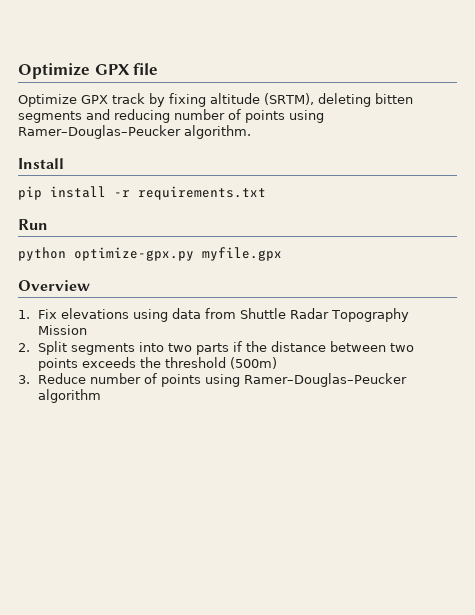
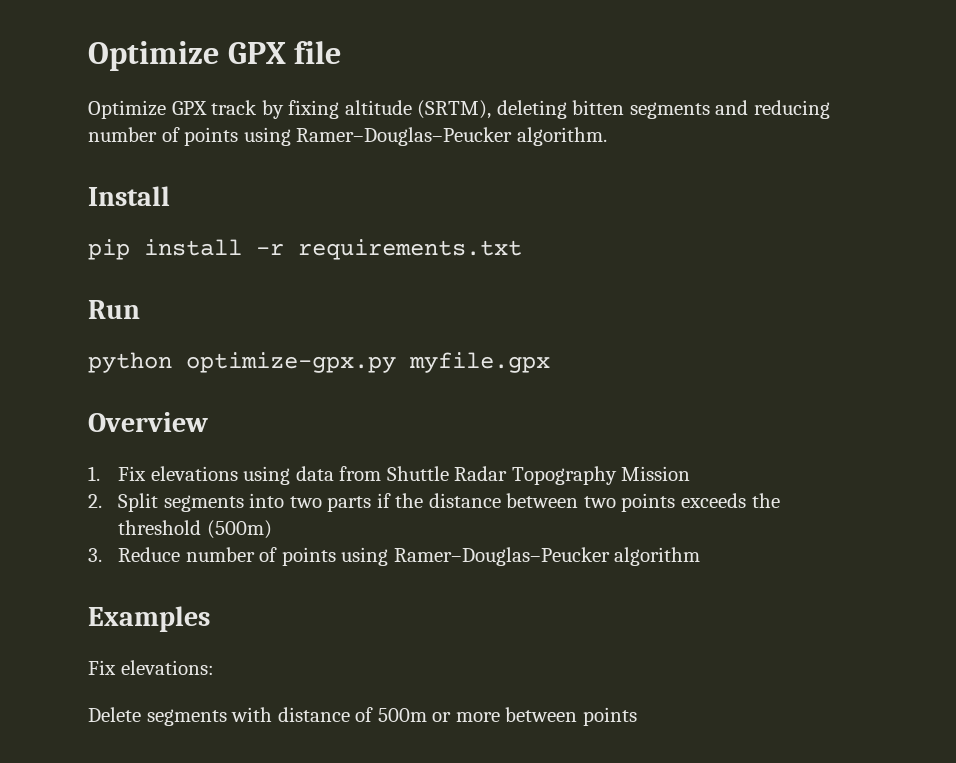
+ Examples
+ Fix elevations:
+ Delete segments with distance of 500m or more between points

